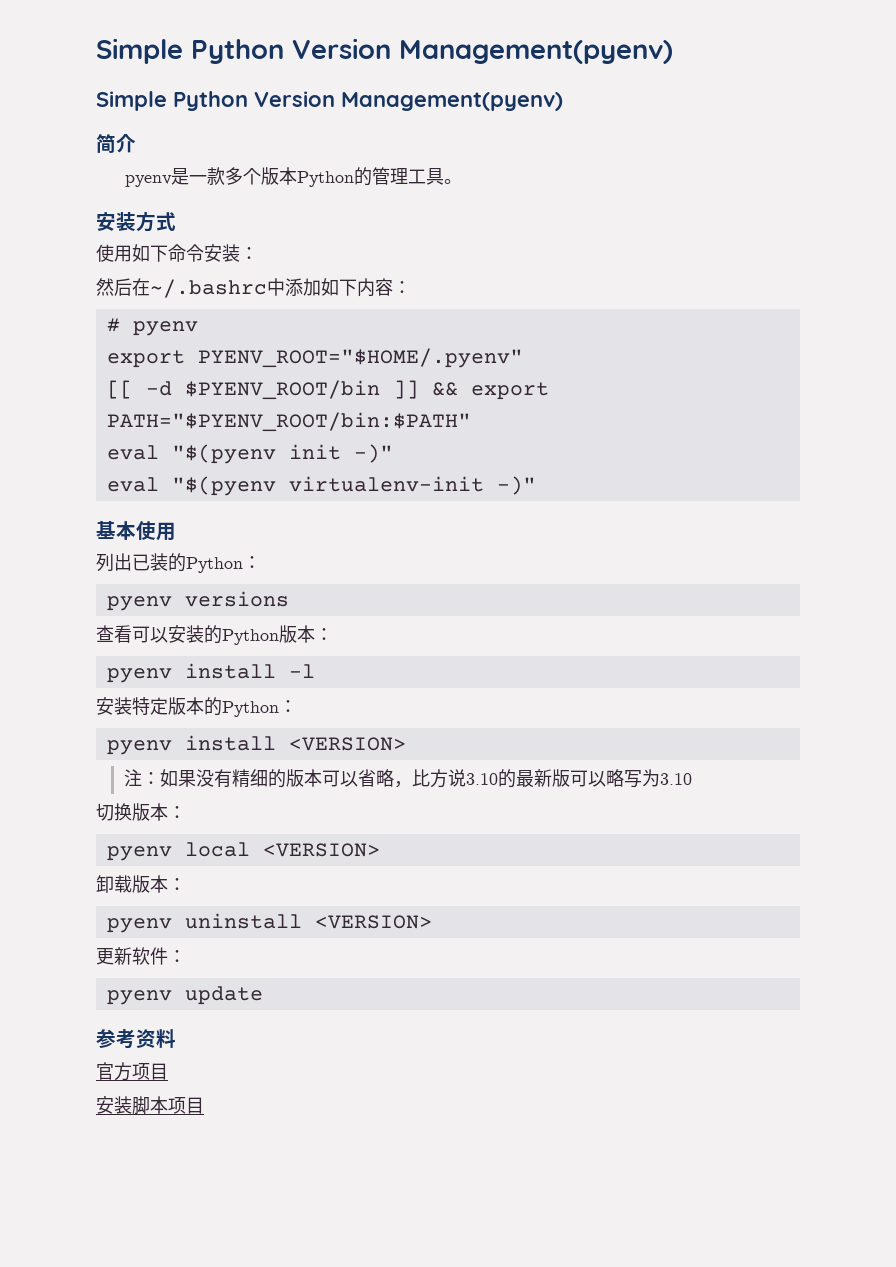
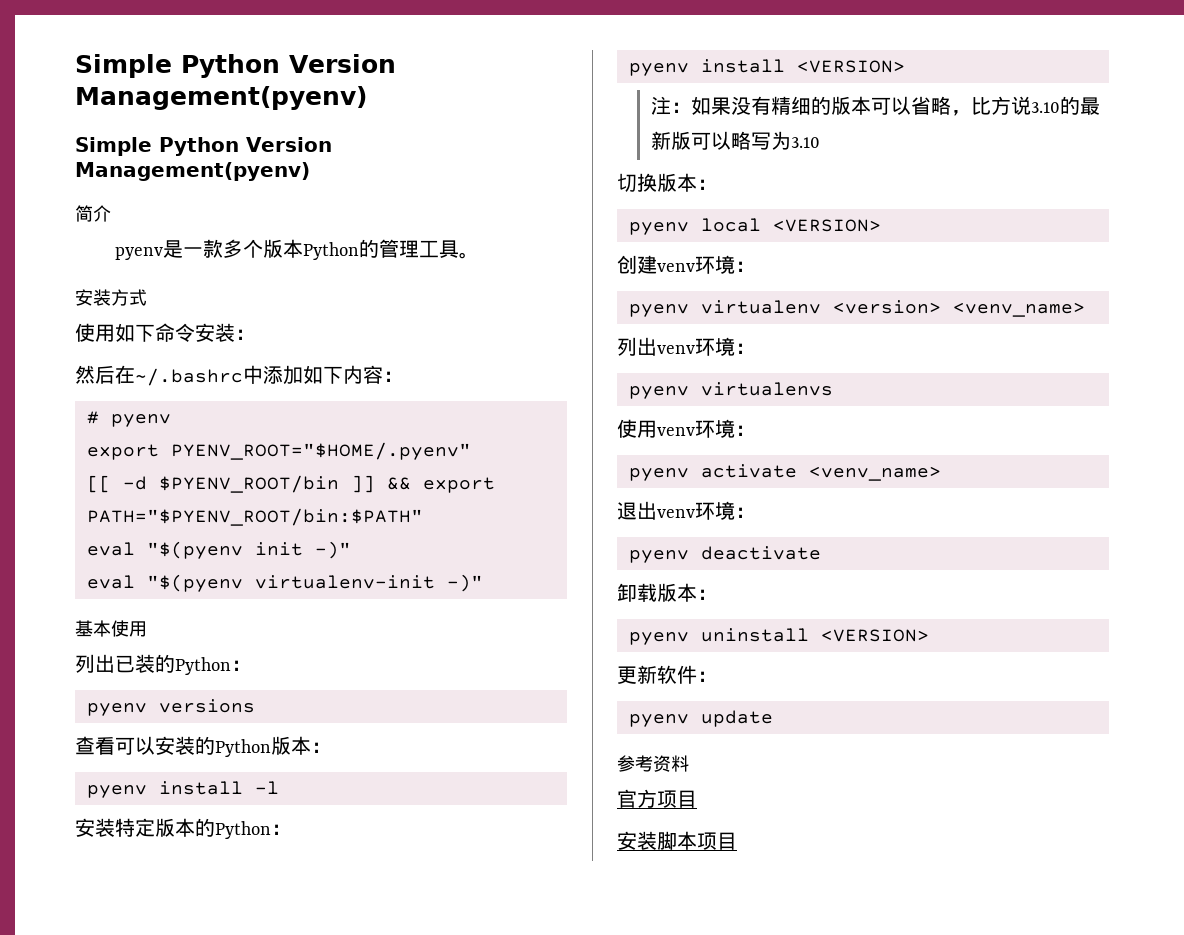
+ 创建venv环境：
+ pyenv virtualenv <version> <venv_name>
+ 列出venv环境：
+ pyenv virtualenvs
+ 使用venv环境：
+ pyenv activate <venv_name>
+ 退出venv环境：
+ pyenv deactivate

